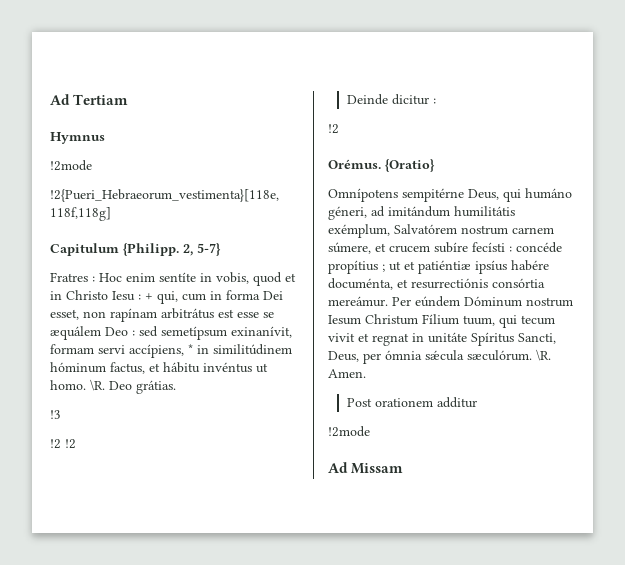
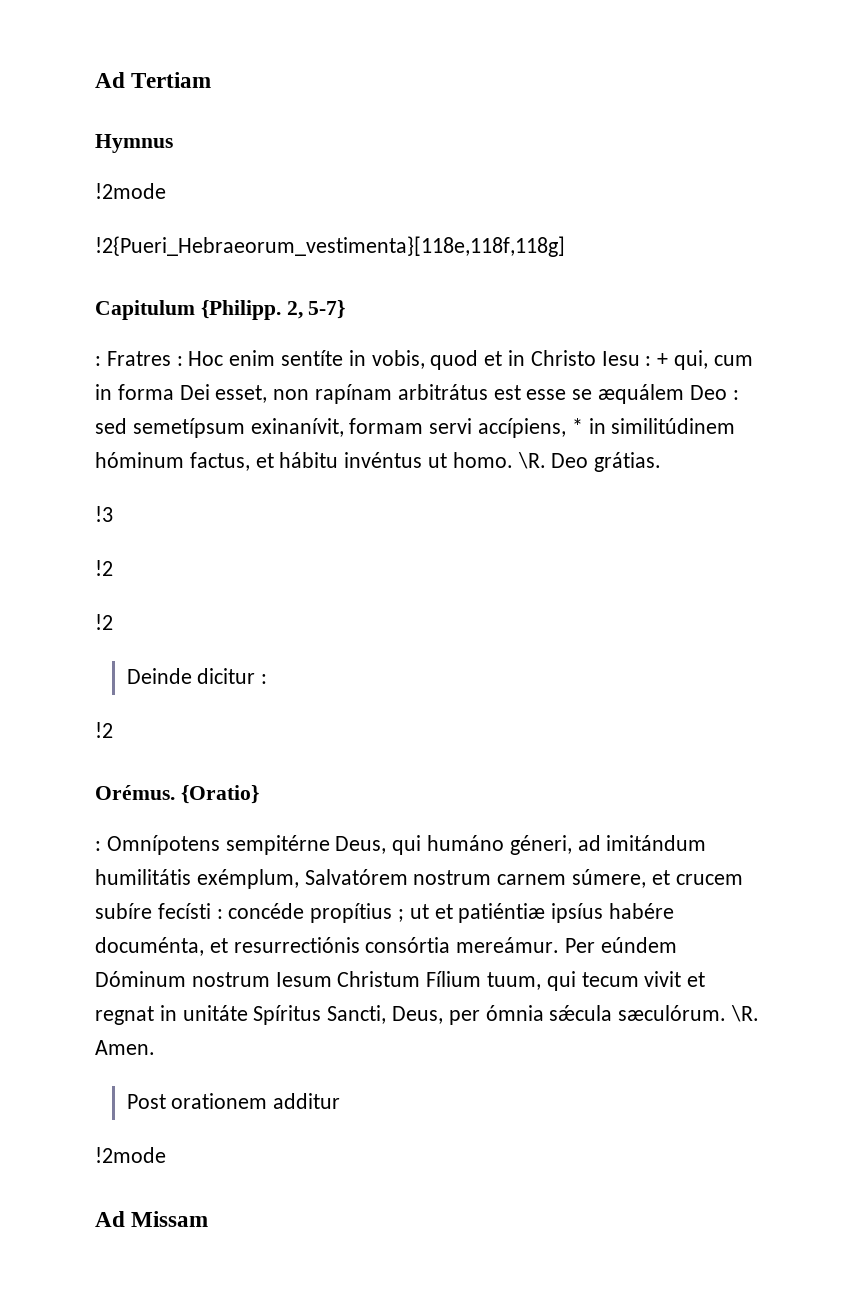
- Fratres : Hoc enim sentíte in vobis, quod et in Christo Iesu : + qui, cum in forma Dei esset, non rapínam arbitrátus est esse se æquálem Deo : sed semetípsum exinanívit, formam servi accípiens, * in similitúdinem hóminum factus, et hábitu invéntus ut homo.
+ : Fratres : Hoc enim sentíte in vobis, quod et in Christo Iesu : + qui, cum in forma Dei esset, non rapínam arbitrátus est esse se æquálem Deo : sed semetípsum exinanívit, formam servi accípiens, * in similitúdinem hóminum factus, et hábitu invéntus ut homo.
  !3
- !2 !2
+ !2
+ !2
- Omnípotens sempitérne Deus, qui humáno géneri, ad imitándum humilitátis exémplum, Salvatórem nostrum carnem súmere, et crucem subíre fecísti : concéde propítius ; ut et patiéntiæ ipsíus habére documénta, et resurrectiónis consórtia mereámur.
+ : Omnípotens sempitérne Deus, qui humáno géneri, ad imitándum humilitátis exémplum, Salvatórem nostrum carnem súmere, et crucem subíre fecísti : concéde propítius ; ut et patiéntiæ ipsíus habére documénta, et resurrectiónis consórtia mereámur.

